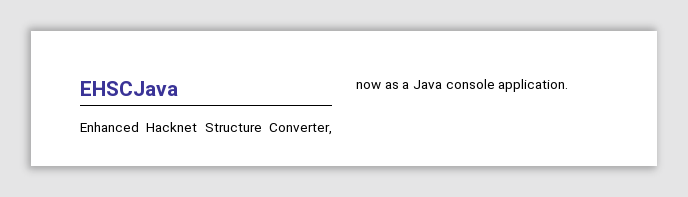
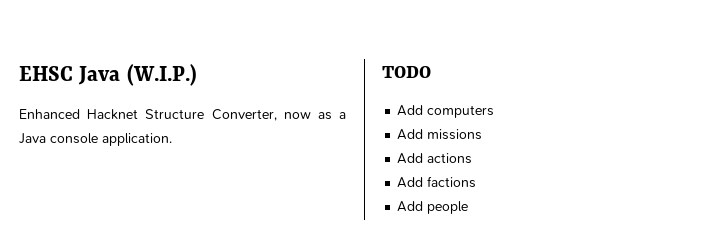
- EHSCJava
+ EHSC Java (W.I.P.)
+ TODO
+ Add computers
+ Add missions
+ Add actions
+ Add factions
+ Add people

